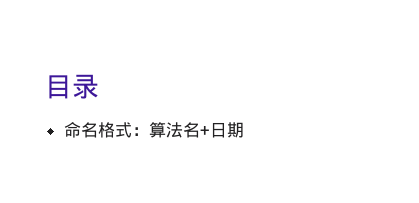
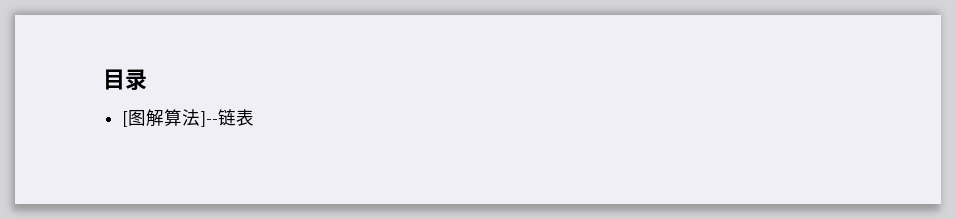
- 命名格式：算法名+日期
+ [图解算法]--链表

